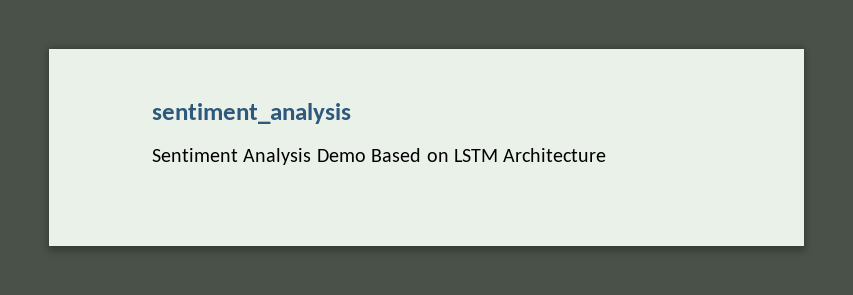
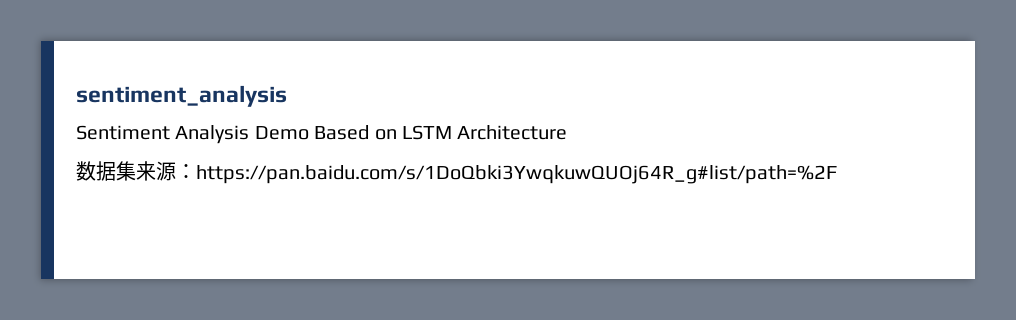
+ 数据集来源：https://pan.baidu.com/s/1DoQbki3YwqkuwQUOj64R_g#list/path=%2F

